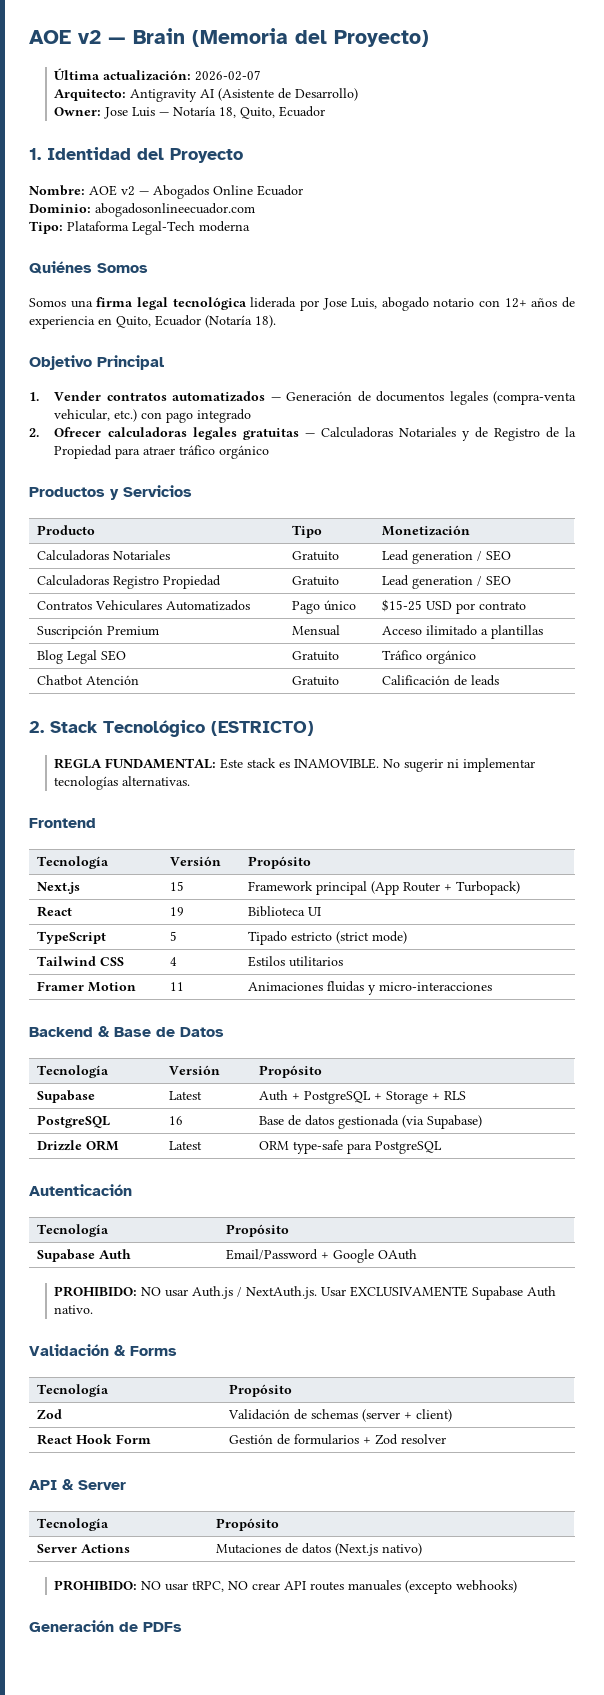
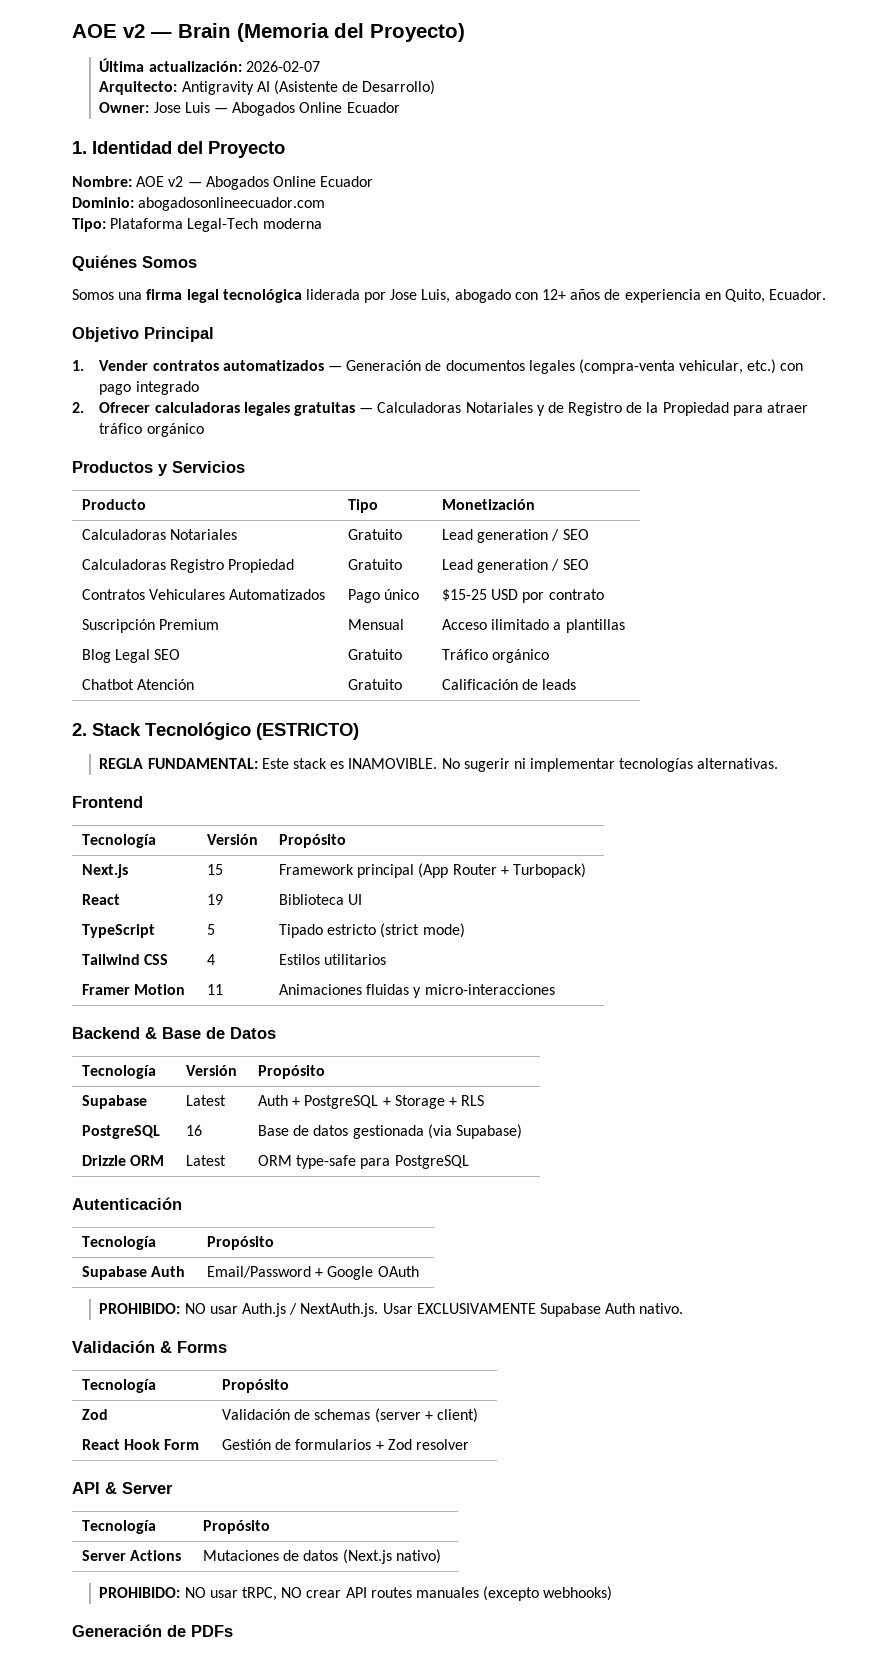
- Owner: Jose Luis — Notaría 18, Quito, Ecuador
+ Owner: Jose Luis — Abogados Online Ecuador
- Somos una firma legal tecnológica liderada por Jose Luis, abogado notario con 12+ años de experiencia en Quito, Ecuador (Notaría 18).
+ Somos una firma legal tecnológica liderada por Jose Luis, abogado con 12+ años de experiencia en Quito, Ecuador.

